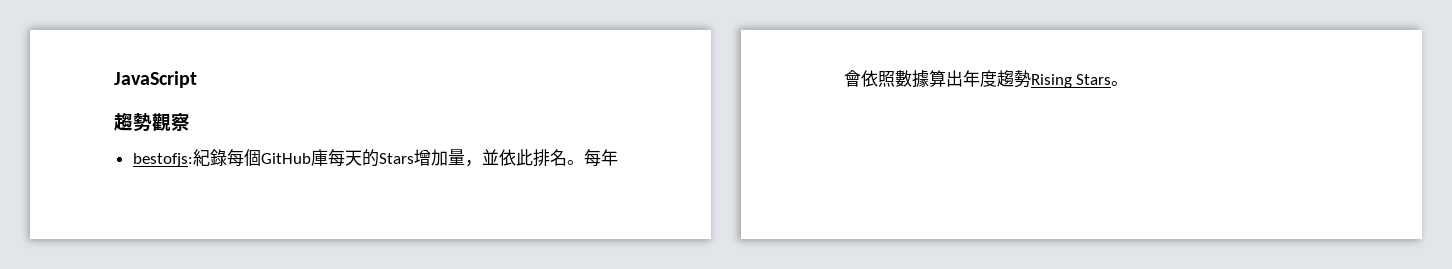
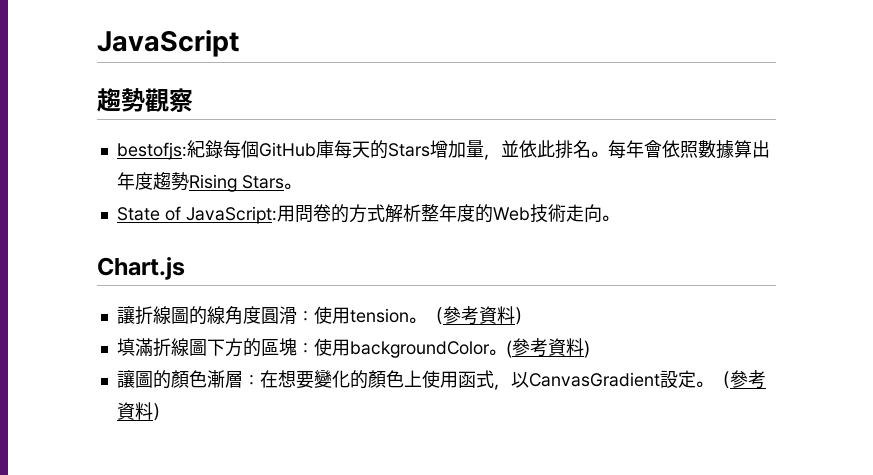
+ State of JavaScript:用問卷的方式解析整年度的Web技術走向。
+ Chart.js
+ 讓折線圖的線角度圓滑：使用tension。（參考資料）
+ 填滿折線圖下方的區塊：使用backgroundColor。(參考資料)
+ 讓圖的顏色漸層：在想要變化的顏色上使用函式，以CanvasGradient設定。（參考資料）

